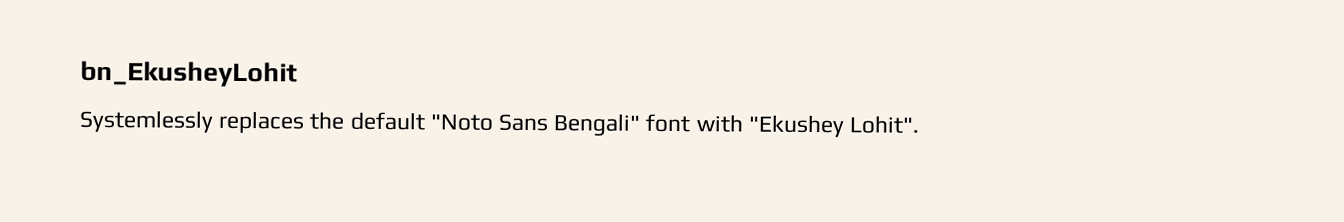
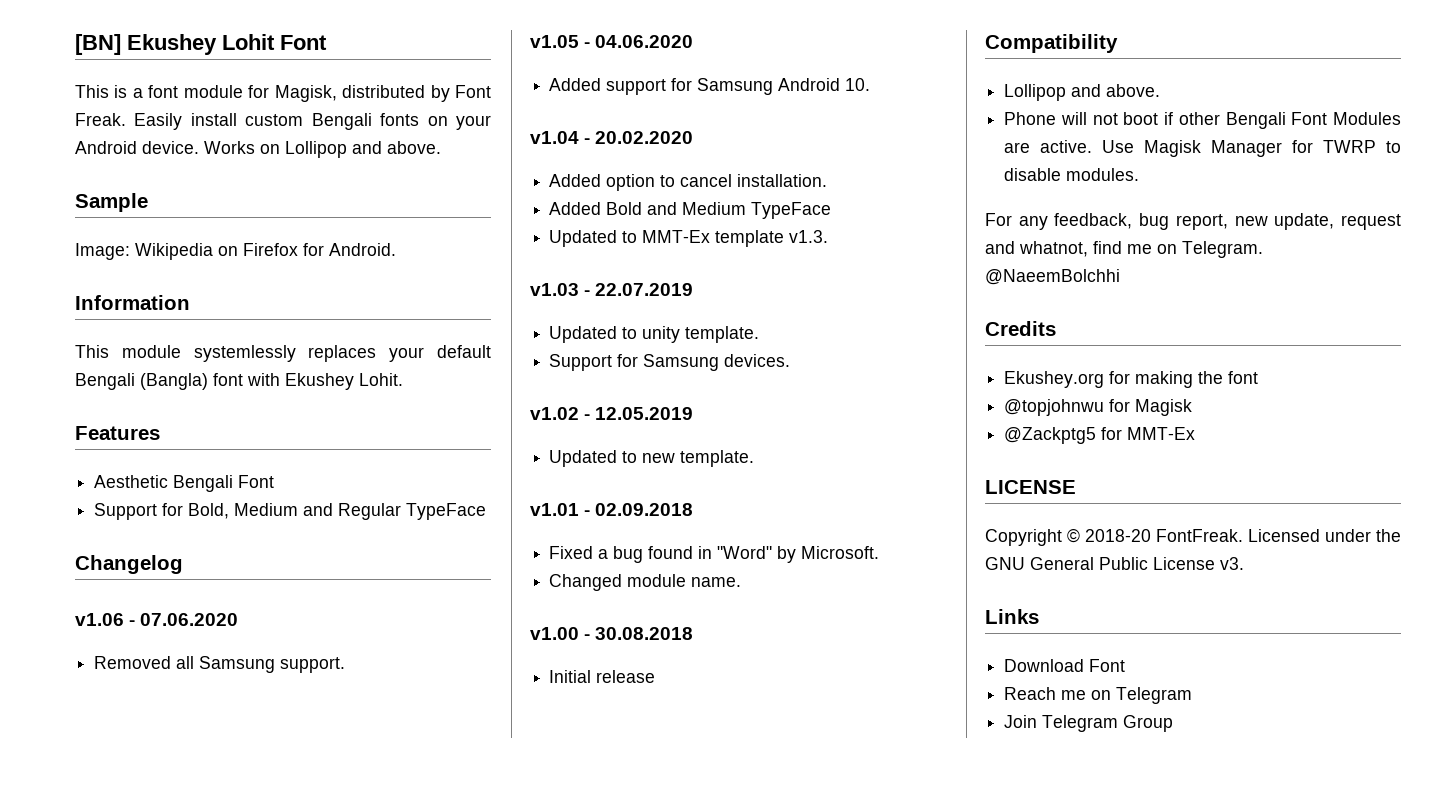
- bn_EkusheyLohit
- Systemlessly replaces the default "Noto Sans Bengali" font with "Ekushey Lohit".
+ [BN] Ekushey Lohit Font
+ This is a font module for Magisk, distributed by Font Freak. Easily install custom Bengali fonts on your Android device. Works on Lollipop and above.
+ Sample
+ Image: Wikipedia on Firefox for Android.
+ Information
+ This module systemlessly replaces your default Bengali (Bangla) font with Ekushey Lohit.
+ Features
+ Aesthetic Bengali Font
+ Support for Bold, Medium and Regular TypeFace
+ Changelog
+ v1.06 - 07.06.2020
+ Removed all Samsung support.
+ v1.05 - 04.06.2020
+ Added support for Samsung Android 10.
+ v1.04 - 20.02.2020
+ Added option to cancel installation.
+ Added Bold and Medium TypeFace
+ Updated to MMT-Ex template v1.3.
+ v1.03 - 22.07.2019
+ Updated to unity template.
+ Support for Samsung devices.
+ v1.02 - 12.05.2019
+ Updated to new template.
+ v1.01 - 02.09.2018
+ Fixed a bug found in "Word" by Microsoft.
+ Changed module name.
+ v1.00 - 30.08.2018
+ Initial release
+ Compatibility
+ Lollipop and above.
+ Phone will not boot if other Bengali Font Modules are active. Use Magisk Manager for TWRP to disable modules.
+ For any feedback, bug report, new update, request and whatnot, find me on Telegram. @NaeemBolchhi
+ Credits
+ Ekushey.org for making the font
+ @topjohnwu for Magisk
+ @Zackptg5 for MMT-Ex
+ LICENSE
+ Copyright © 2018-20 FontFreak. Licensed under the GNU General Public License v3.
+ Links
+ Download Font
+ Reach me on Telegram
+ Join Telegram Group

